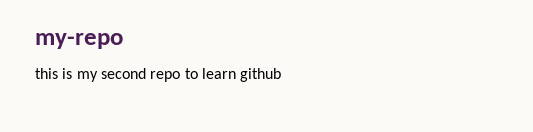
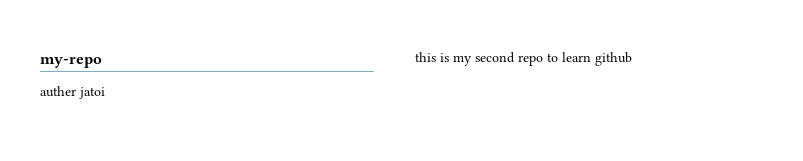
+ auther jatoi

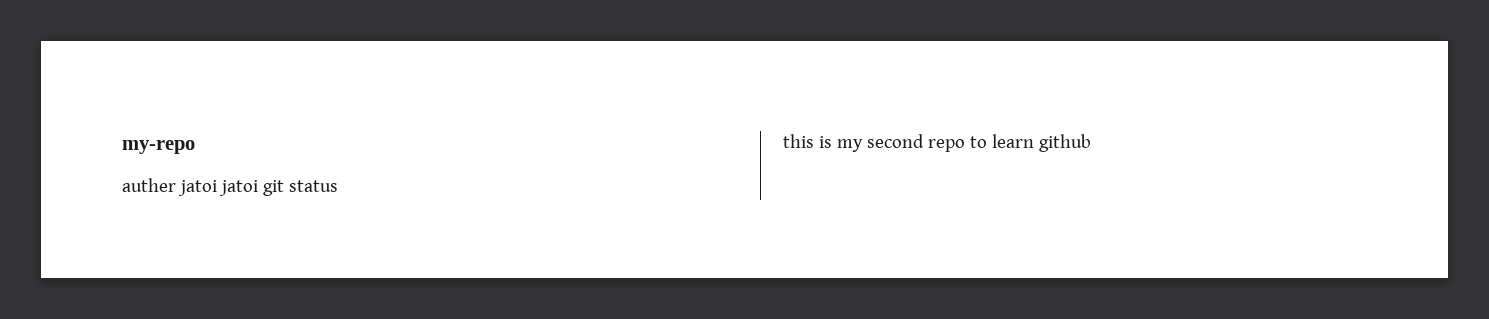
- auther jatoi
+ auther jatoi jatoi git status

